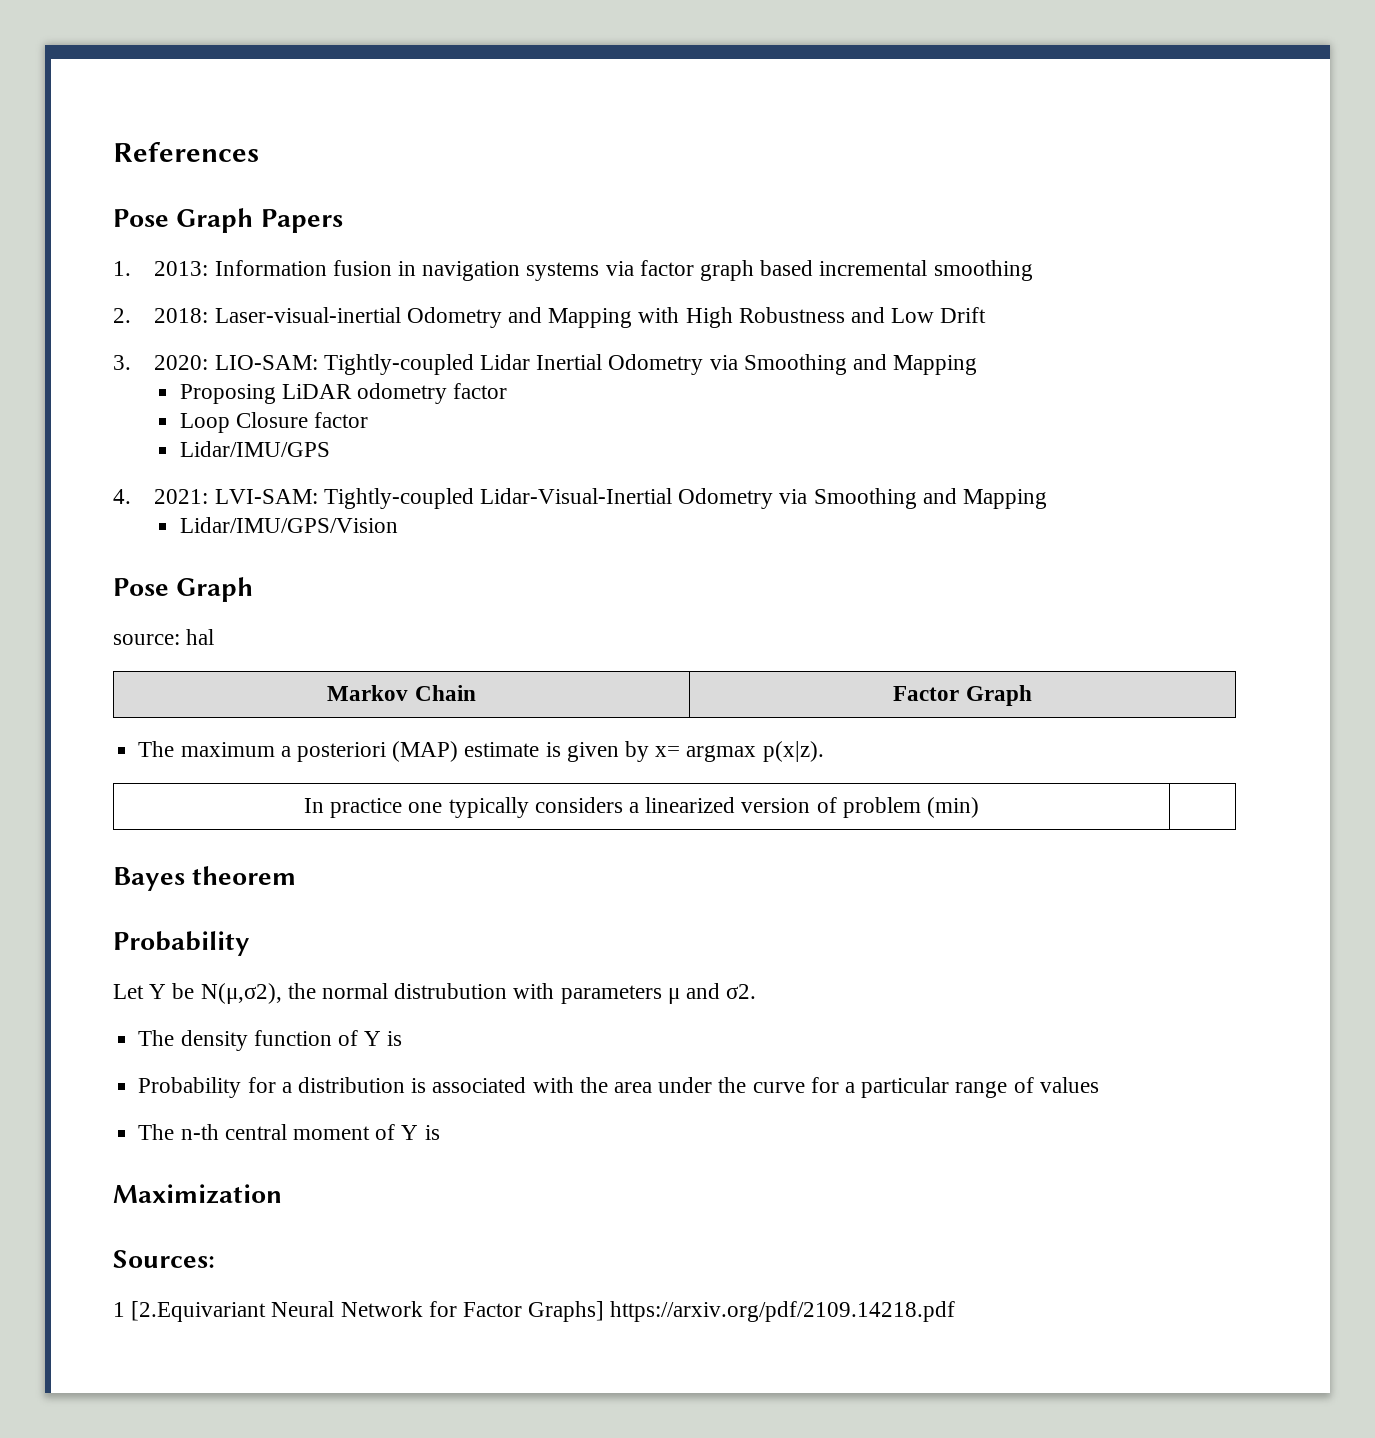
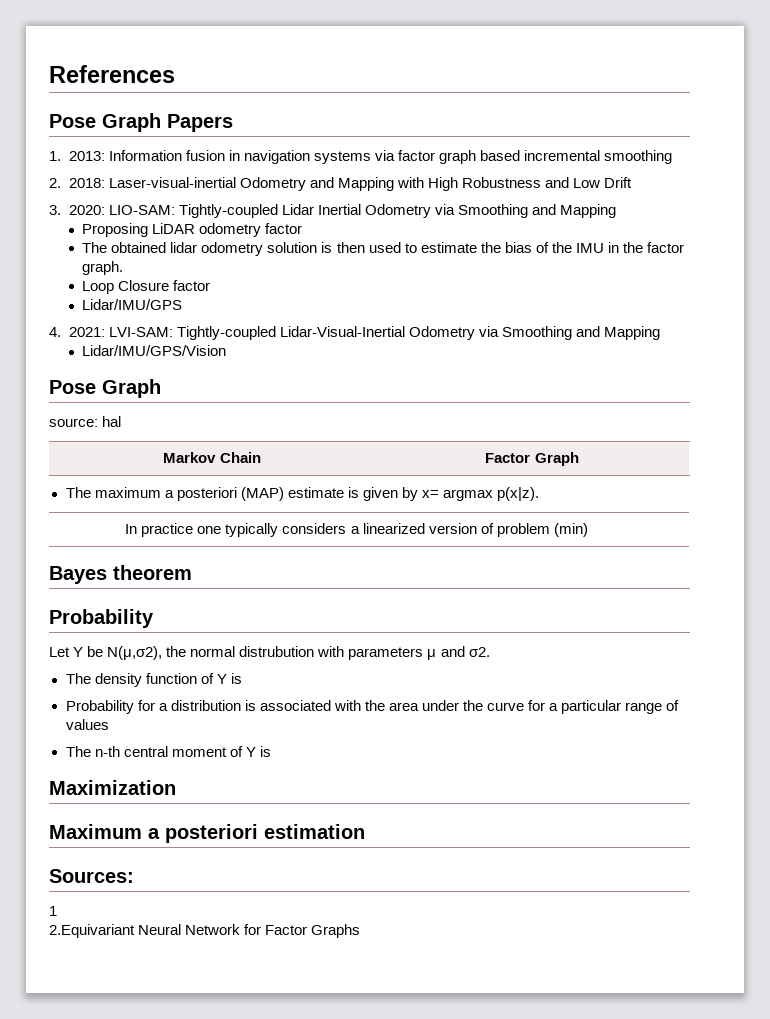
+ The obtained lidar odometry solution is then used to estimate the bias of the IMU in the factor graph.
+ Maximum a posteriori estimation
  Sources:
- 1 [2.Equivariant Neural Network for Factor Graphs] https://arxiv.org/pdf/2109.14218.pdf
+ 1
+ 2.Equivariant Neural Network for Factor Graphs

